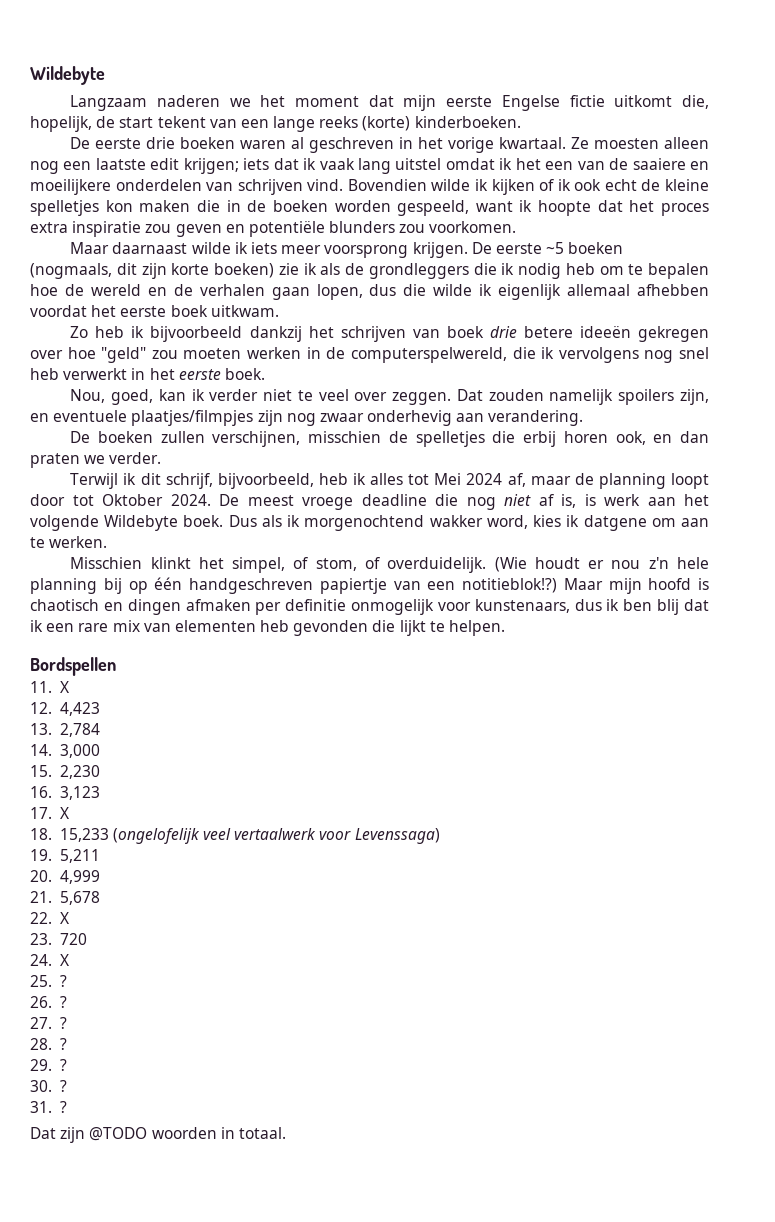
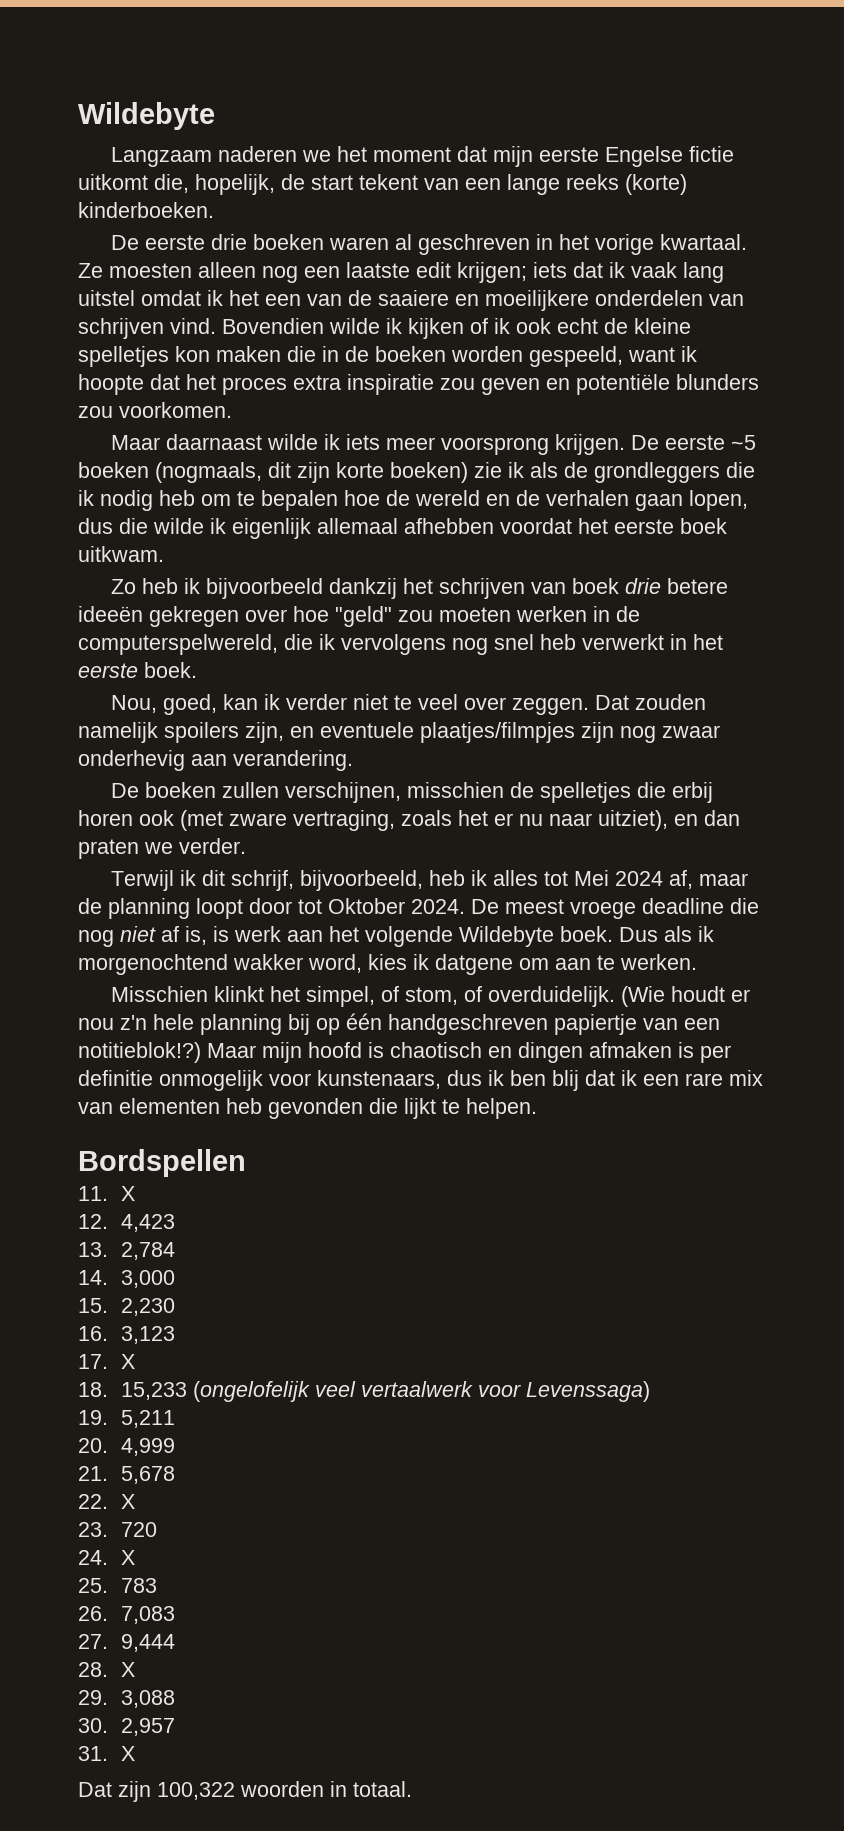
- De boeken zullen verschijnen, misschien de spelletjes die erbij horen ook, en dan praten we verder.
+ De boeken zullen verschijnen, misschien de spelletjes die erbij horen ook (met zware vertraging, zoals het er nu naar uitziet), en dan praten we verder.
- Maar mijn hoofd is chaotisch en dingen afmaken per definitie onmogelijk voor kunstenaars, dus ik ben blij dat ik een rare mix van elementen heb gevonden die lijkt te helpen.
+ Maar mijn hoofd is chaotisch en dingen afmaken is per definitie onmogelijk voor kunstenaars, dus ik ben blij dat ik een rare mix van elementen heb gevonden die lijkt te helpen.
- 25. ?
+ 25. 783
- 26. ?
+ 26. 7,083
- 27. ?
+ 27. 9,444
- 28. ?
+ 28. X
- 29. ?
+ 29. 3,088
- 30. ?
+ 30. 2,957
- 31. ?
+ 31. X
- Dat zijn @TODO woorden in totaal.
+ Dat zijn 100,322 woorden in totaal.

